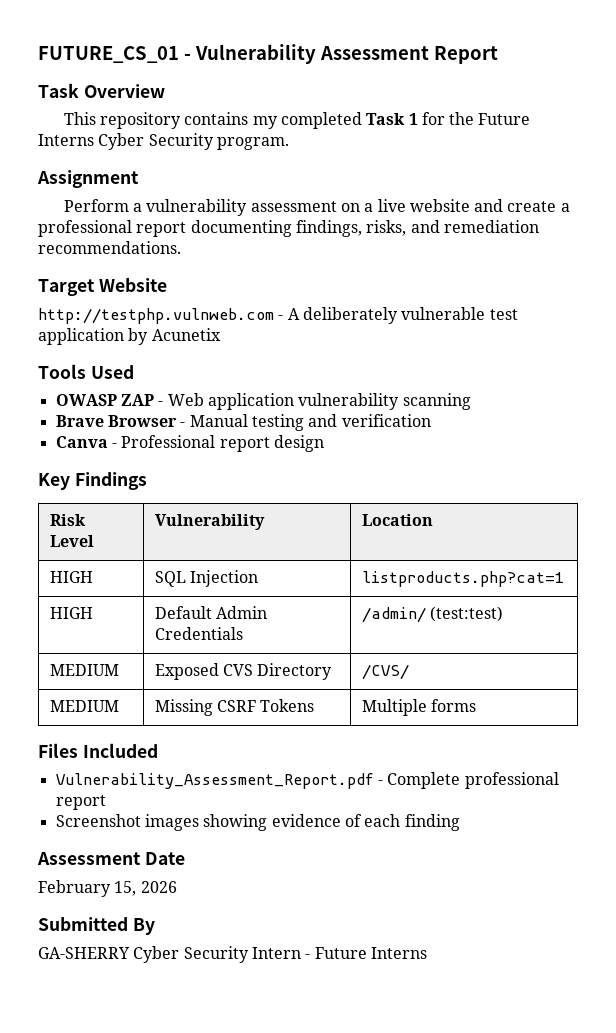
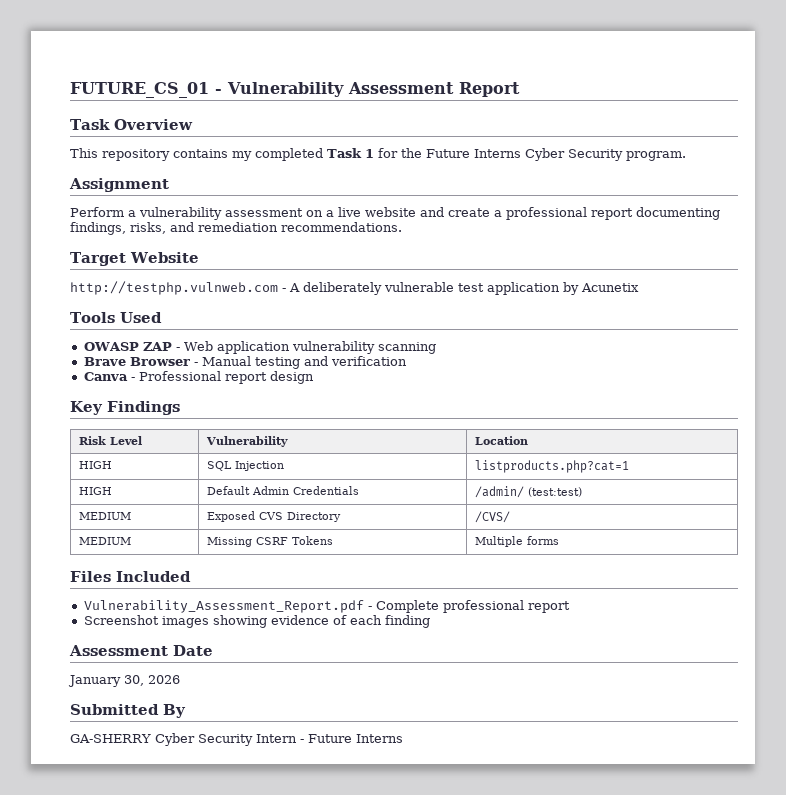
- February 15, 2026
+ January 30, 2026

